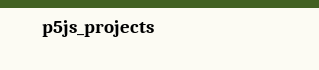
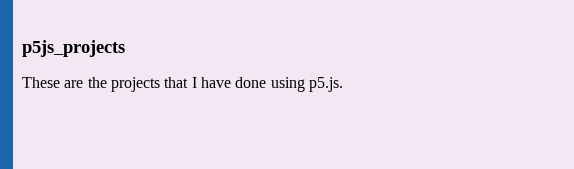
+ These are the projects that I have done using p5.js.

